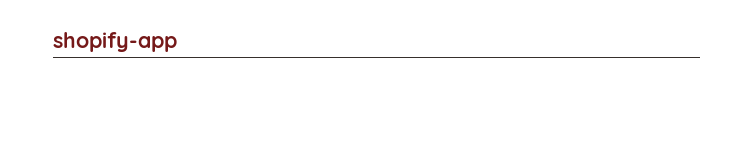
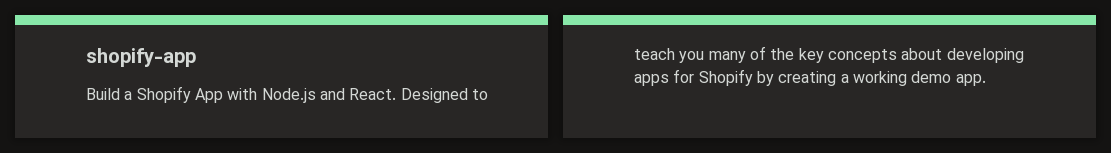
+ Build a Shopify App with Node.js and React. Designed to teach you many of the key concepts about developing apps for Shopify by creating a working demo app.

